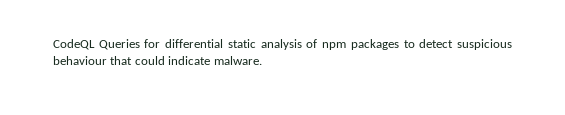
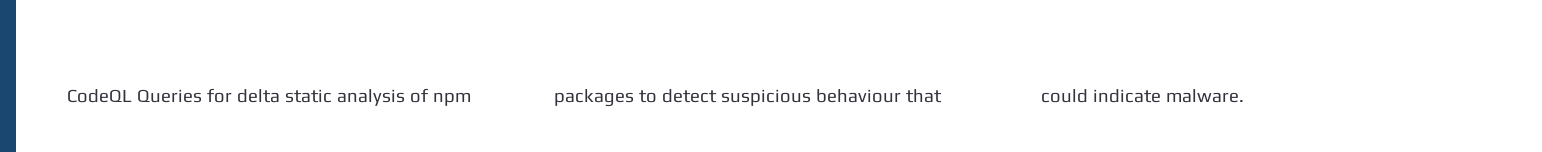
- CodeQL Queries for differential static analysis of npm packages to detect suspicious behaviour that could indicate malware.
+ CodeQL Queries for delta static analysis of npm packages to detect suspicious behaviour that could indicate malware.

